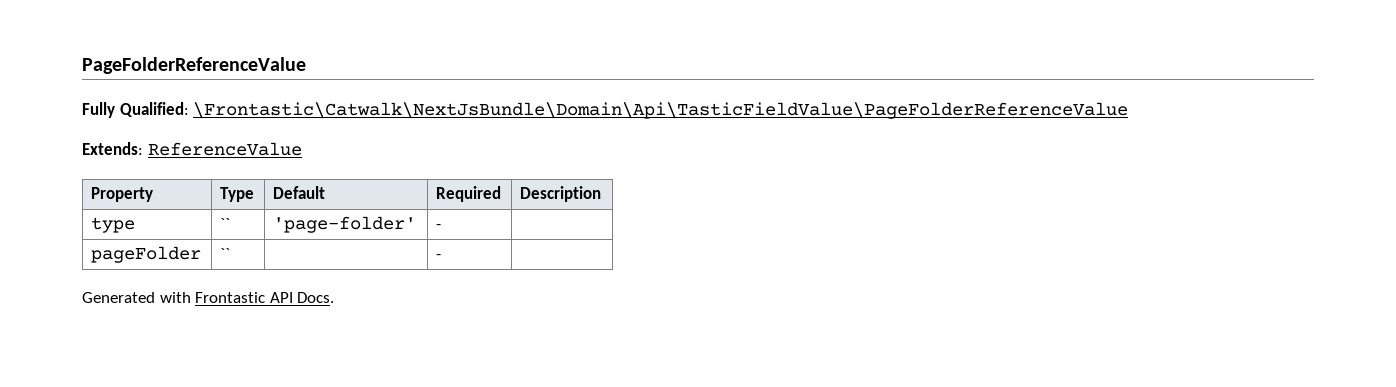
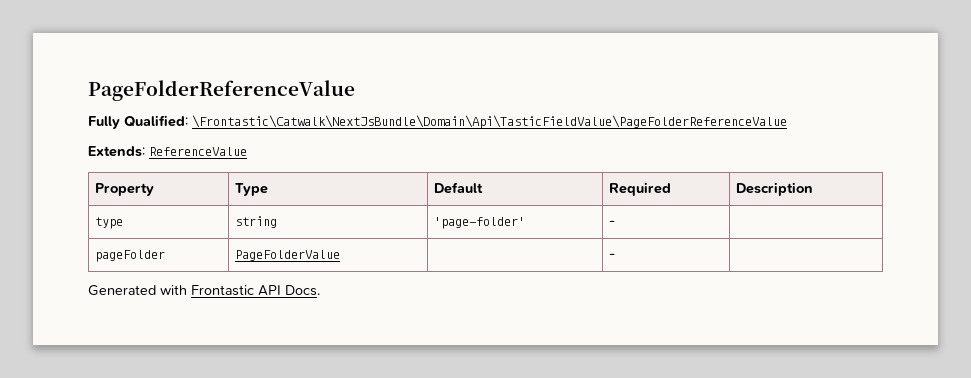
- type | `` | 'page-folder' | - |
+ type | string | 'page-folder' | - |
- pageFolder | `` | | - |
+ pageFolder | PageFolderValue | | - |

